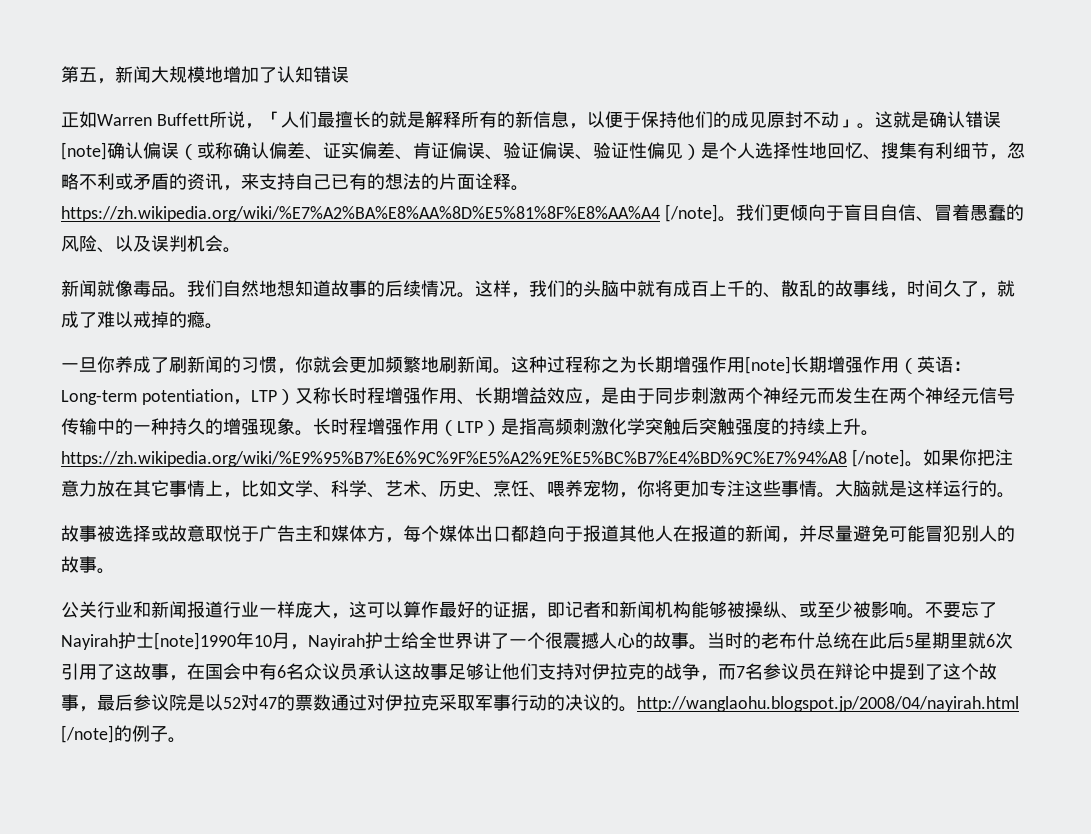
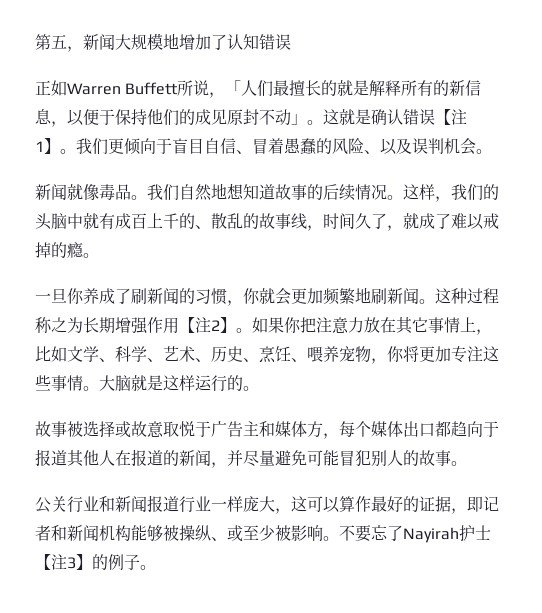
- 这就是确认错误[note]确认偏误（或称确认偏差、证实偏差、肯证偏误、验证偏误、验证性偏见）是个人选择性地回忆、搜集有利细节，忽略不利或矛盾的资讯，来支持自己已有的想法的片面诠释。https://zh.wikipedia.org/wiki/%E7%A2%BA%E8%AA%8D%E5%81%8F%E8%AA%A4 [/note]。
+ 这就是确认错误【注1】。
- 这种过程称之为长期增强作用[note]长期增强作用（英语：Long-term potentiation，LTP）又称长时程增强作用、长期增益效应，是由于同步刺激两个神经元而发生在两个神经元信号传输中的一种持久的增强现象。长时程增强作用（LTP）是指高频刺激化学突触后突触强度的持续上升。https://zh.wikipedia.org/wiki/%E9%95%B7%E6%9C%9F%E5%A2%9E%E5%BC%B7%E4%BD%9C%E7%94%A8 [/note]。
+ 这种过程称之为长期增强作用【注2】。
- 不要忘了Nayirah护士[note]1990年10月，Nayirah护士给全世界讲了一个很震撼人心的故事。当时的老布什总统在此后5星期里就6次引用了这故事，在国会中有6名众议员承认这故事足够让他们支持对伊拉克的战争，而7名参议员在辩论中提到了这个故事，最后参议院是以52对47的票数通过对伊拉克采取军事行动的决议的。http://wanglaohu.blogspot.jp/2008/04/nayirah.html [/note]的例子。
+ 不要忘了Nayirah护士【注3】的例子。

